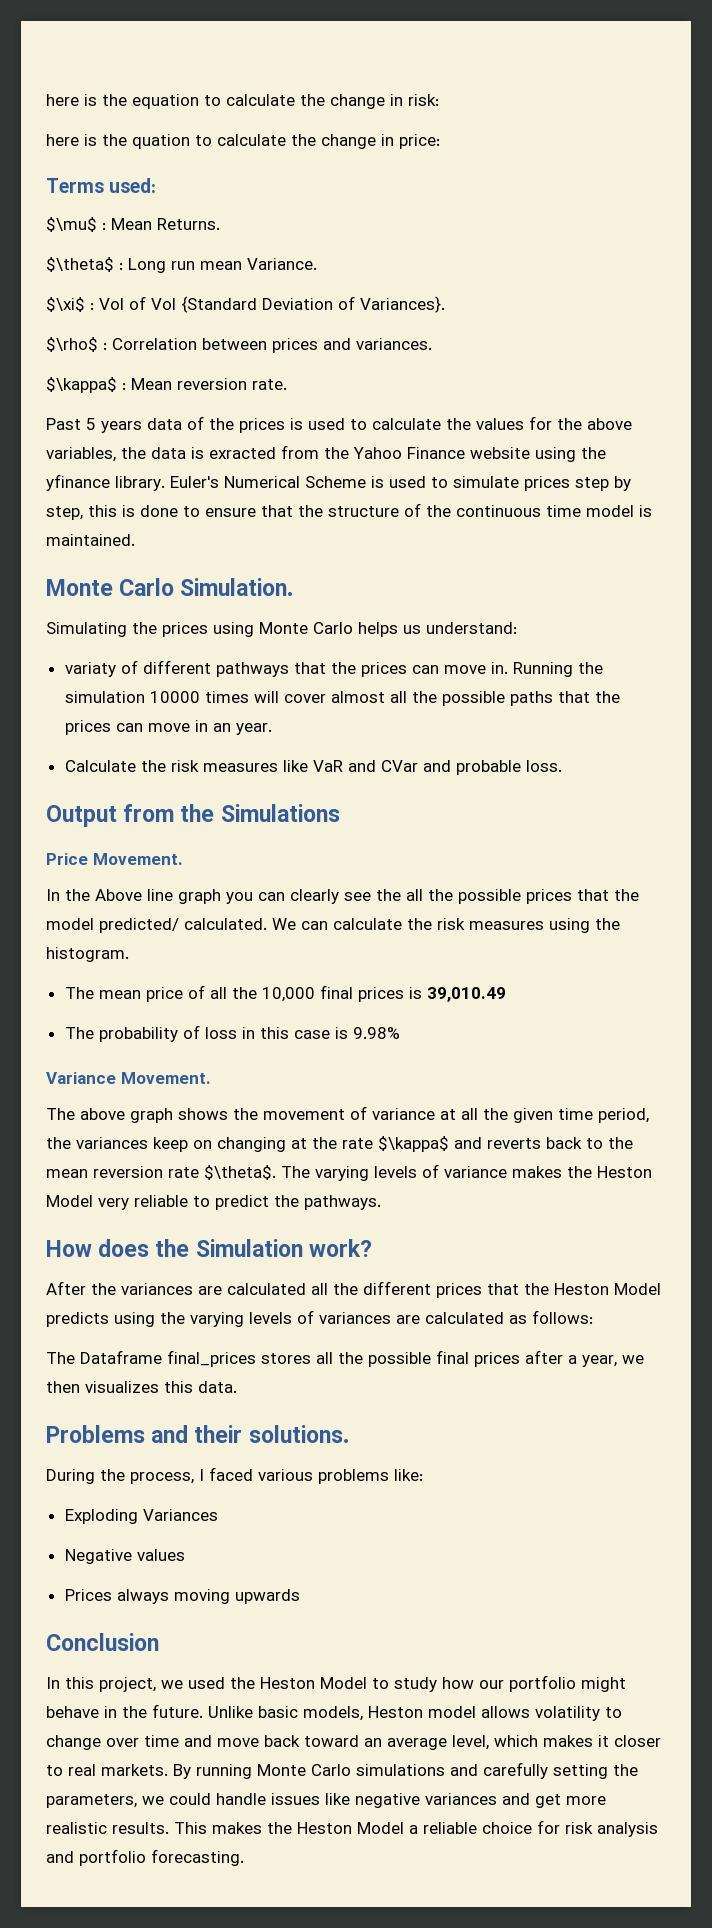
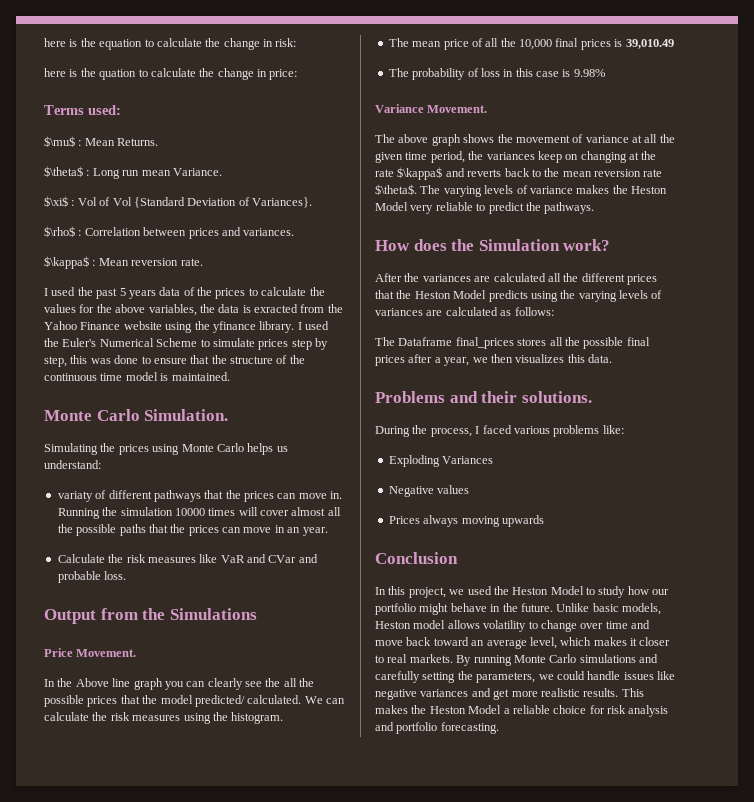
- Past 5 years data of the prices is used to calculate the values for the above variables, the data is exracted from the Yahoo Finance website using the yfinance library.
+ I used the past 5 years data of the prices to calculate the values for the above variables, the data is exracted from the Yahoo Finance website using the yfinance library.
- Euler's Numerical Scheme is used to simulate prices step by step, this is done to ensure that the structure of the continuous time model is maintained.
+ I used the Euler's Numerical Scheme to simulate prices step by step, this was done to ensure that the structure of the continuous time model is maintained.

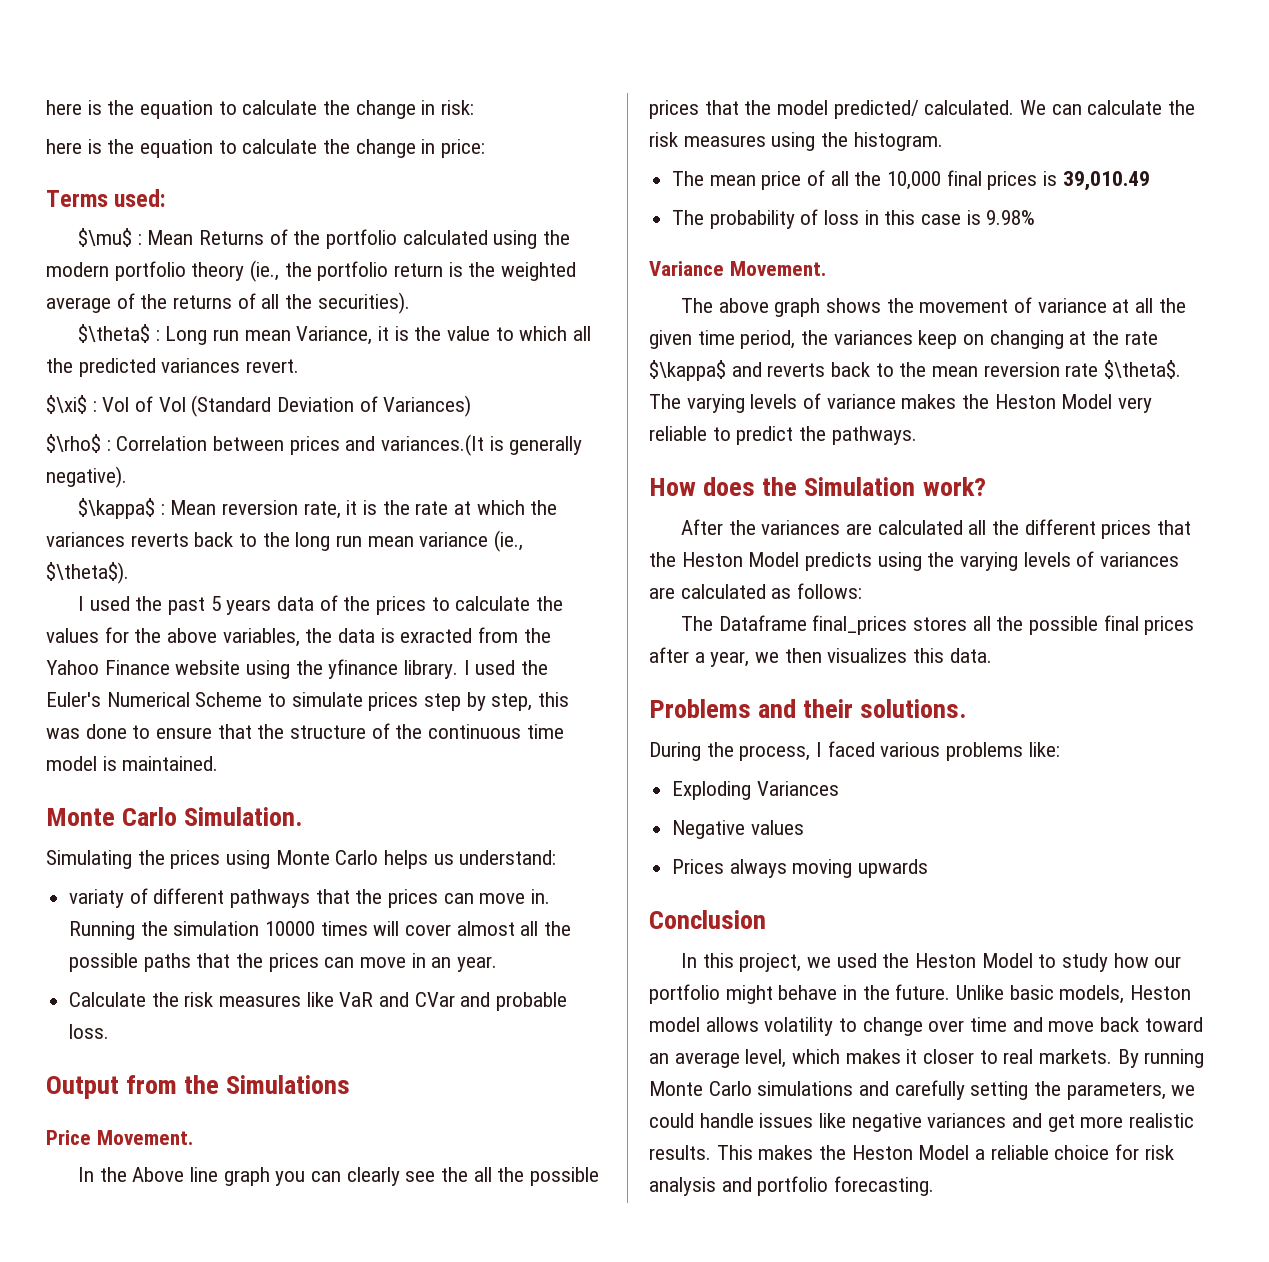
- here is the quation to calculate the change in price:
+ here is the equation to calculate the change in price:
- $\mu$ : Mean Returns.
+ $\mu$ : Mean Returns of the portfolio calculated using the modern portfolio theory (ie., the portfolio return is the weighted average of the returns of all the securities).
- $\theta$ : Long run mean Variance.
+ $\theta$ : Long run mean Variance, it is the value to which all the predicted variances revert.
- $\xi$ : Vol of Vol {Standard Deviation of Variances}.
+ $\xi$ : Vol of Vol (Standard Deviation of Variances)
- $\rho$ : Correlation between prices and variances.
+ $\rho$ : Correlation between prices and variances.(It is generally negative).
- $\kappa$ : Mean reversion rate.
+ $\kappa$ : Mean reversion rate, it is the rate at which the variances reverts back to the long run mean variance (ie., $\theta$).

